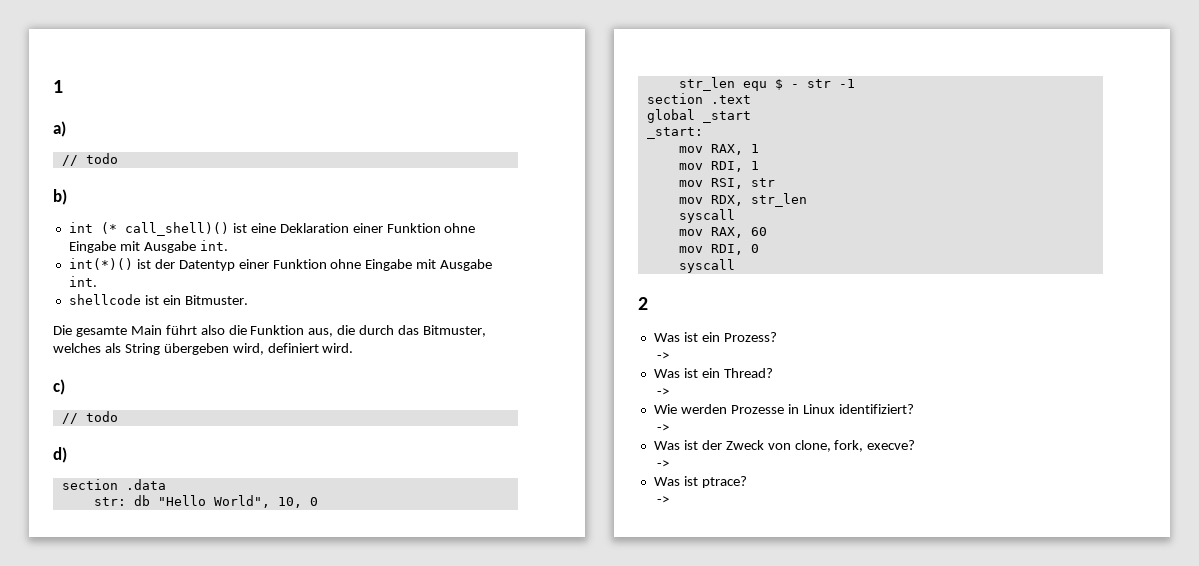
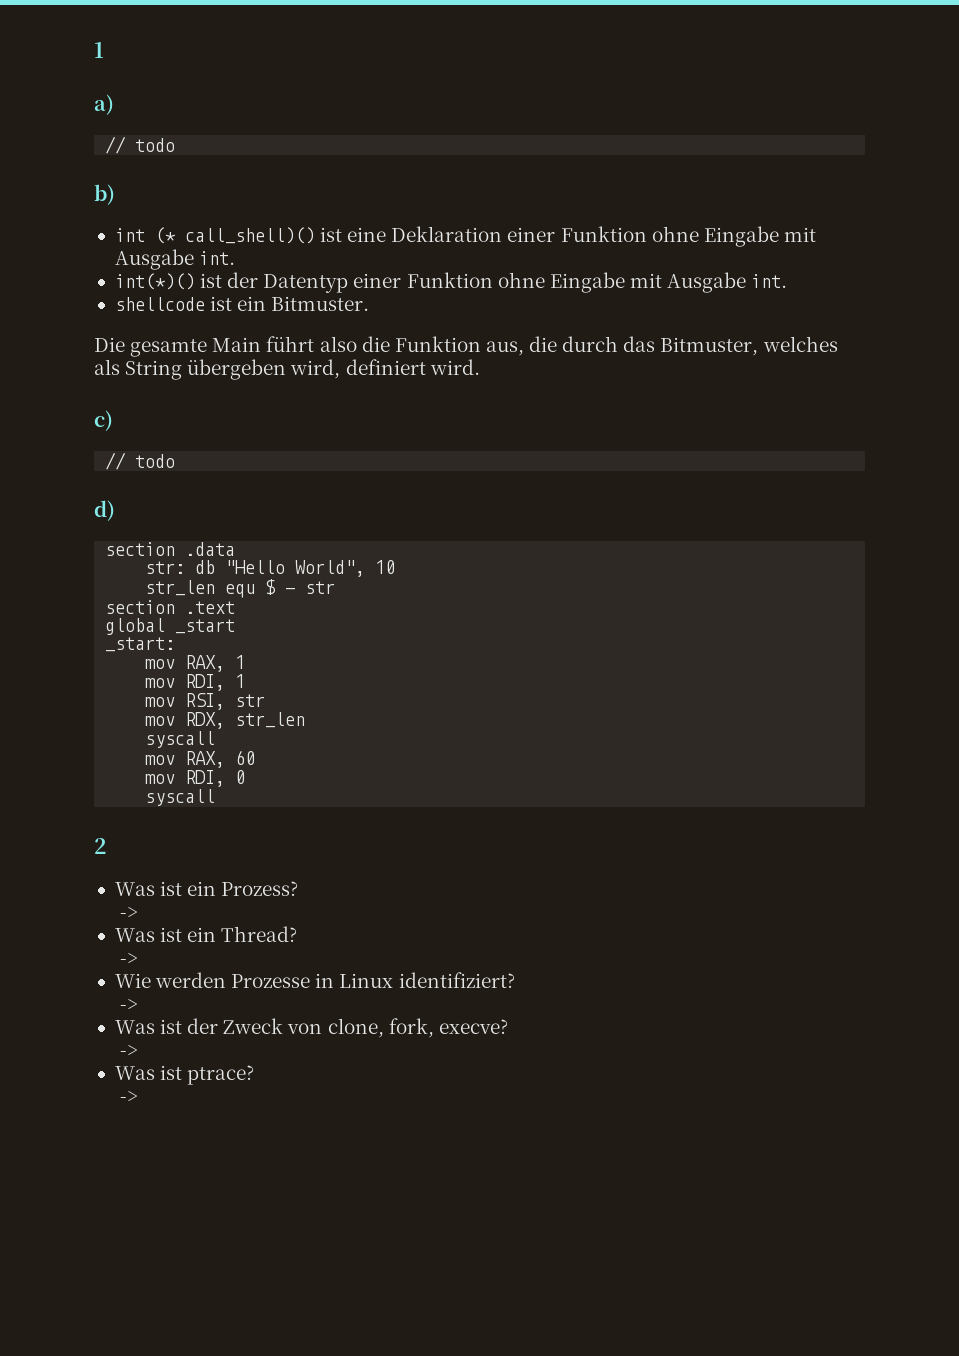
- str: db "Hello World", 10, 0
+ str: db "Hello World", 10
- str_len equ $ - str -1
+ str_len equ $ - str

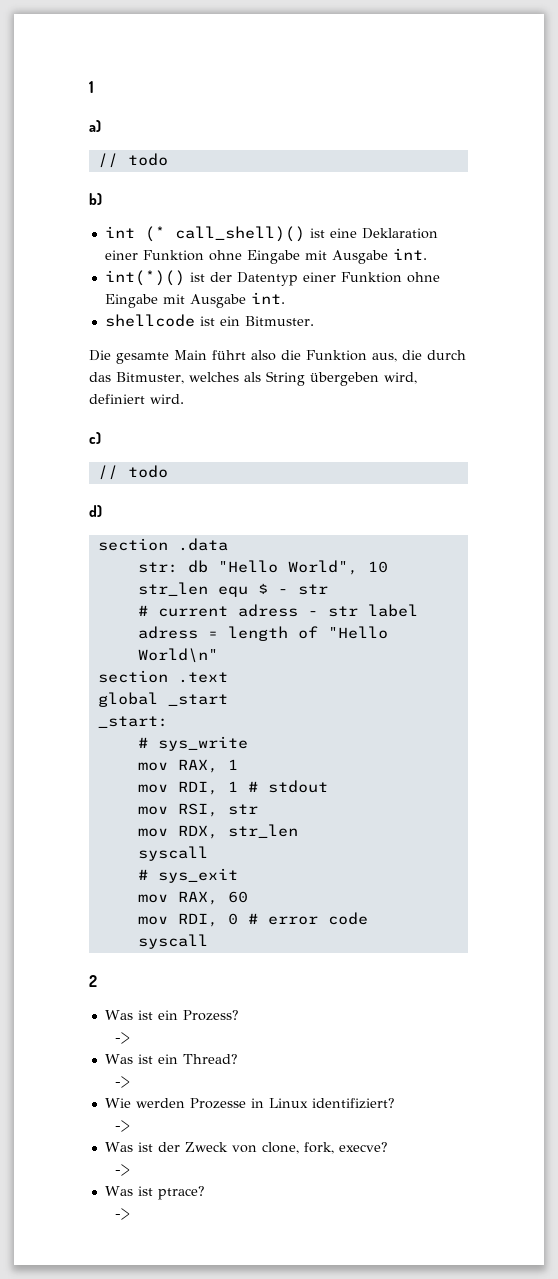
+ # current adress - str label adress = length of "Hello World\n"
+ # sys_write
- mov RDI, 1
+ mov RDI, 1 # stdout
+ # sys_exit
- mov RDI, 0
+ mov RDI, 0 # error code

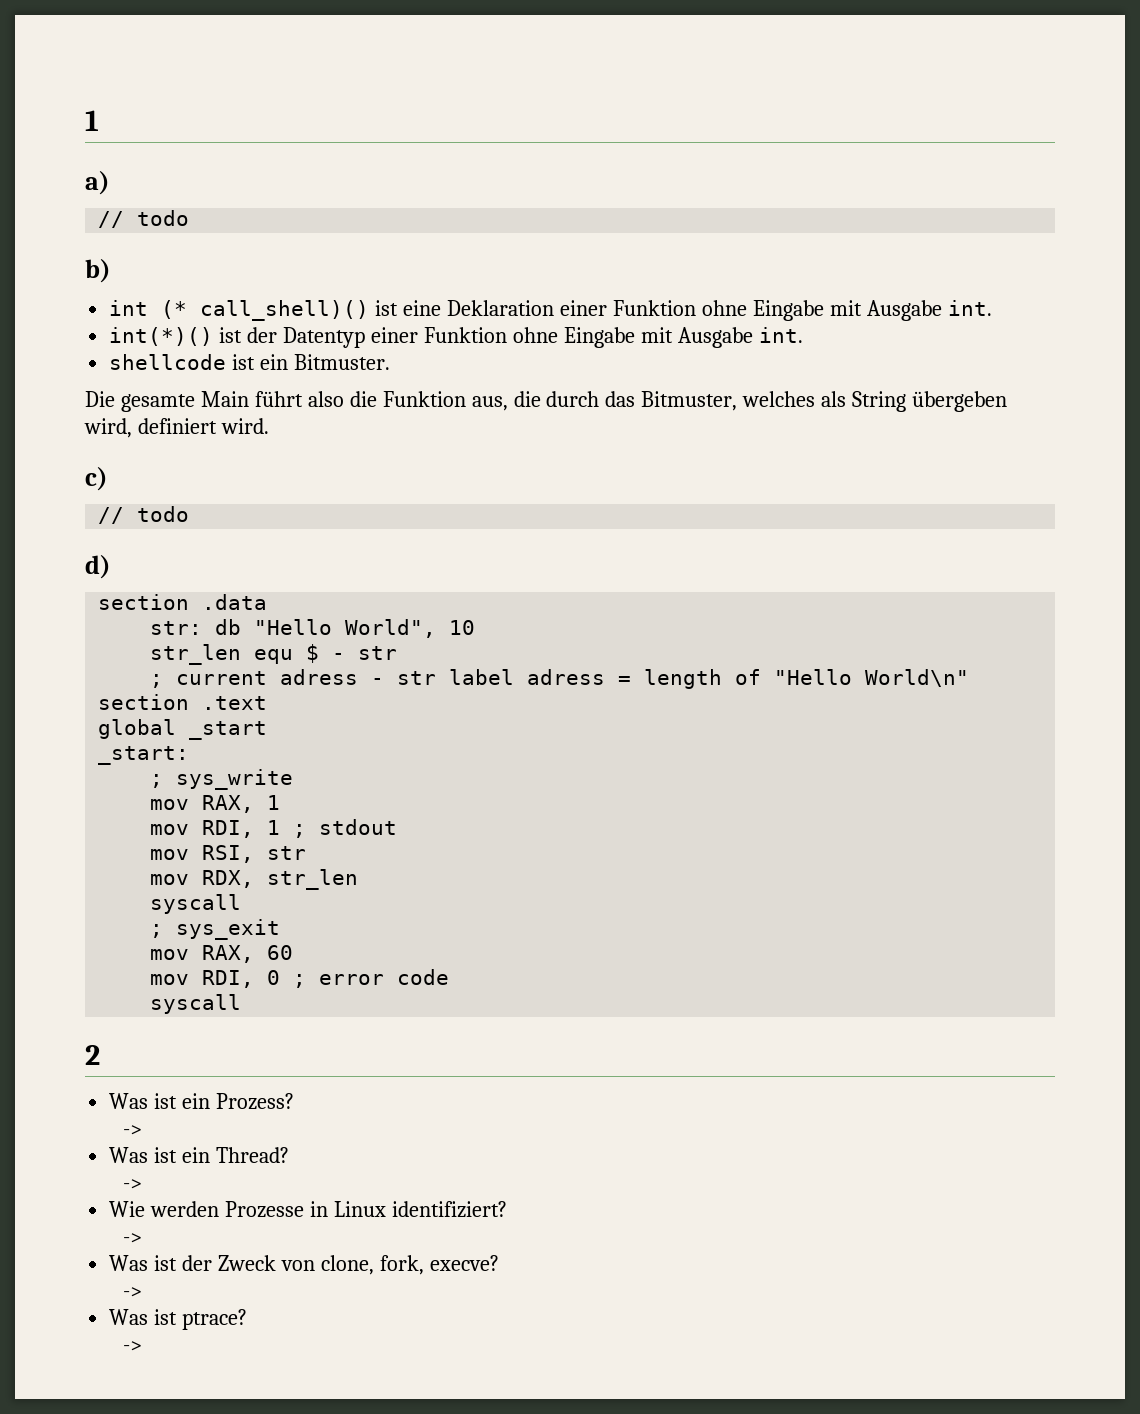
- # current adress - str label adress = length of "Hello World\n"
+ ; current adress - str label adress = length of "Hello World\n"
- # sys_write
+ ; sys_write
- mov RDI, 1 # stdout
+ mov RDI, 1 ; stdout
- # sys_exit
+ ; sys_exit
- mov RDI, 0 # error code
+ mov RDI, 0 ; error code

